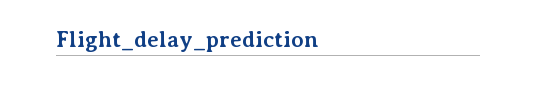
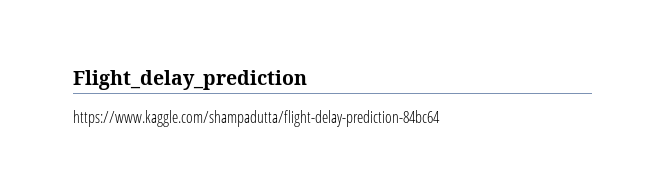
+ https://www.kaggle.com/shampadutta/flight-delay-prediction-84bc64

